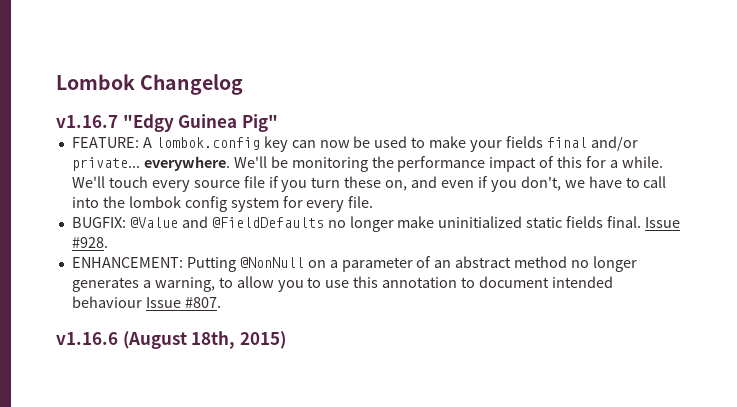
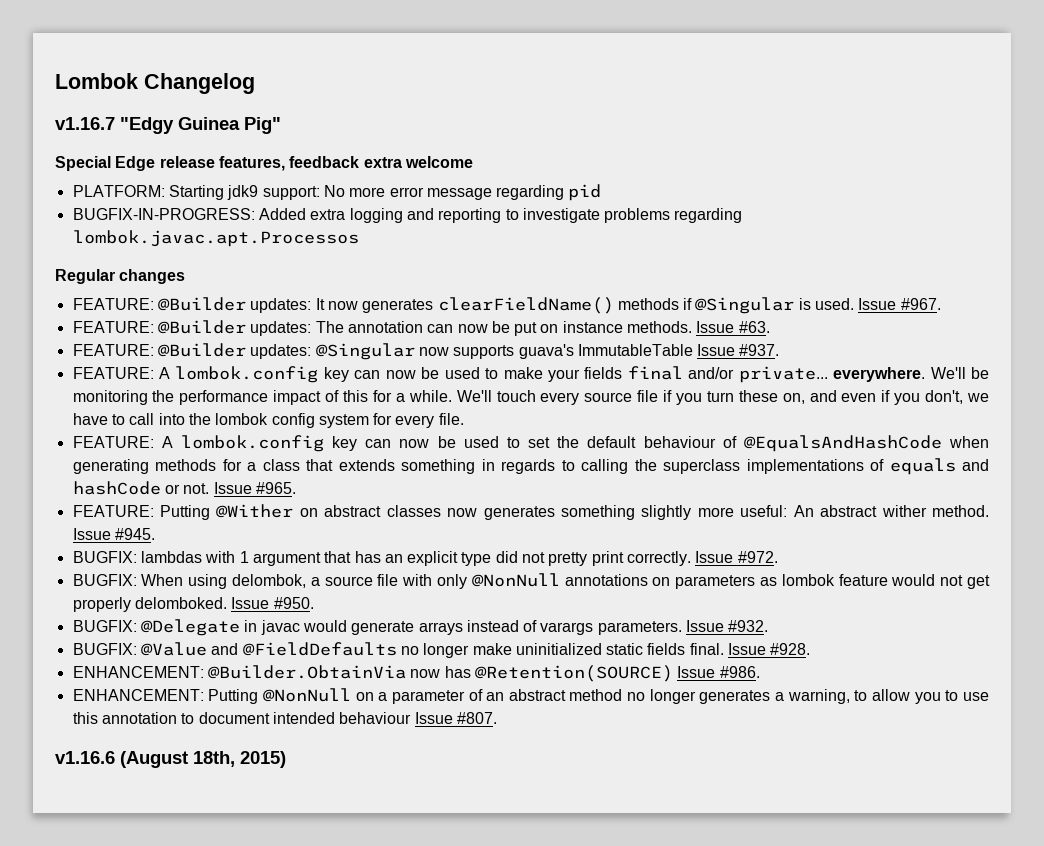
+ Special Edge release features, feedback extra welcome
+ PLATFORM: Starting jdk9 support: No more error message regarding pid
+ BUGFIX-IN-PROGRESS: Added extra logging and reporting to investigate problems regarding lombok.javac.apt.Processos
+ Regular changes
+ FEATURE: @Builder updates: It now generates clearFieldName() methods if @Singular is used. Issue #967.
+ FEATURE: @Builder updates: The annotation can now be put on instance methods. Issue #63.
+ FEATURE: @Builder updates: @Singular now supports guava's ImmutableTable Issue #937.
+ FEATURE: A lombok.config key can now be used to set the default behaviour of @EqualsAndHashCode when generating methods for a class that extends something in regards to calling the superclass implementations of equals and hashCode or not. Issue #965.
+ FEATURE: Putting @Wither on abstract classes now generates something slightly more useful: An abstract wither method. Issue #945.
+ BUGFIX: lambdas with 1 argument that has an explicit type did not pretty print correctly. Issue #972.
+ BUGFIX: When using delombok, a source file with only @NonNull annotations on parameters as lombok feature would not get properly delomboked. Issue #950.
+ BUGFIX: @Delegate in javac would generate arrays instead of varargs parameters. Issue #932.
+ ENHANCEMENT: @Builder.ObtainVia now has @Retention(SOURCE) Issue #986.

